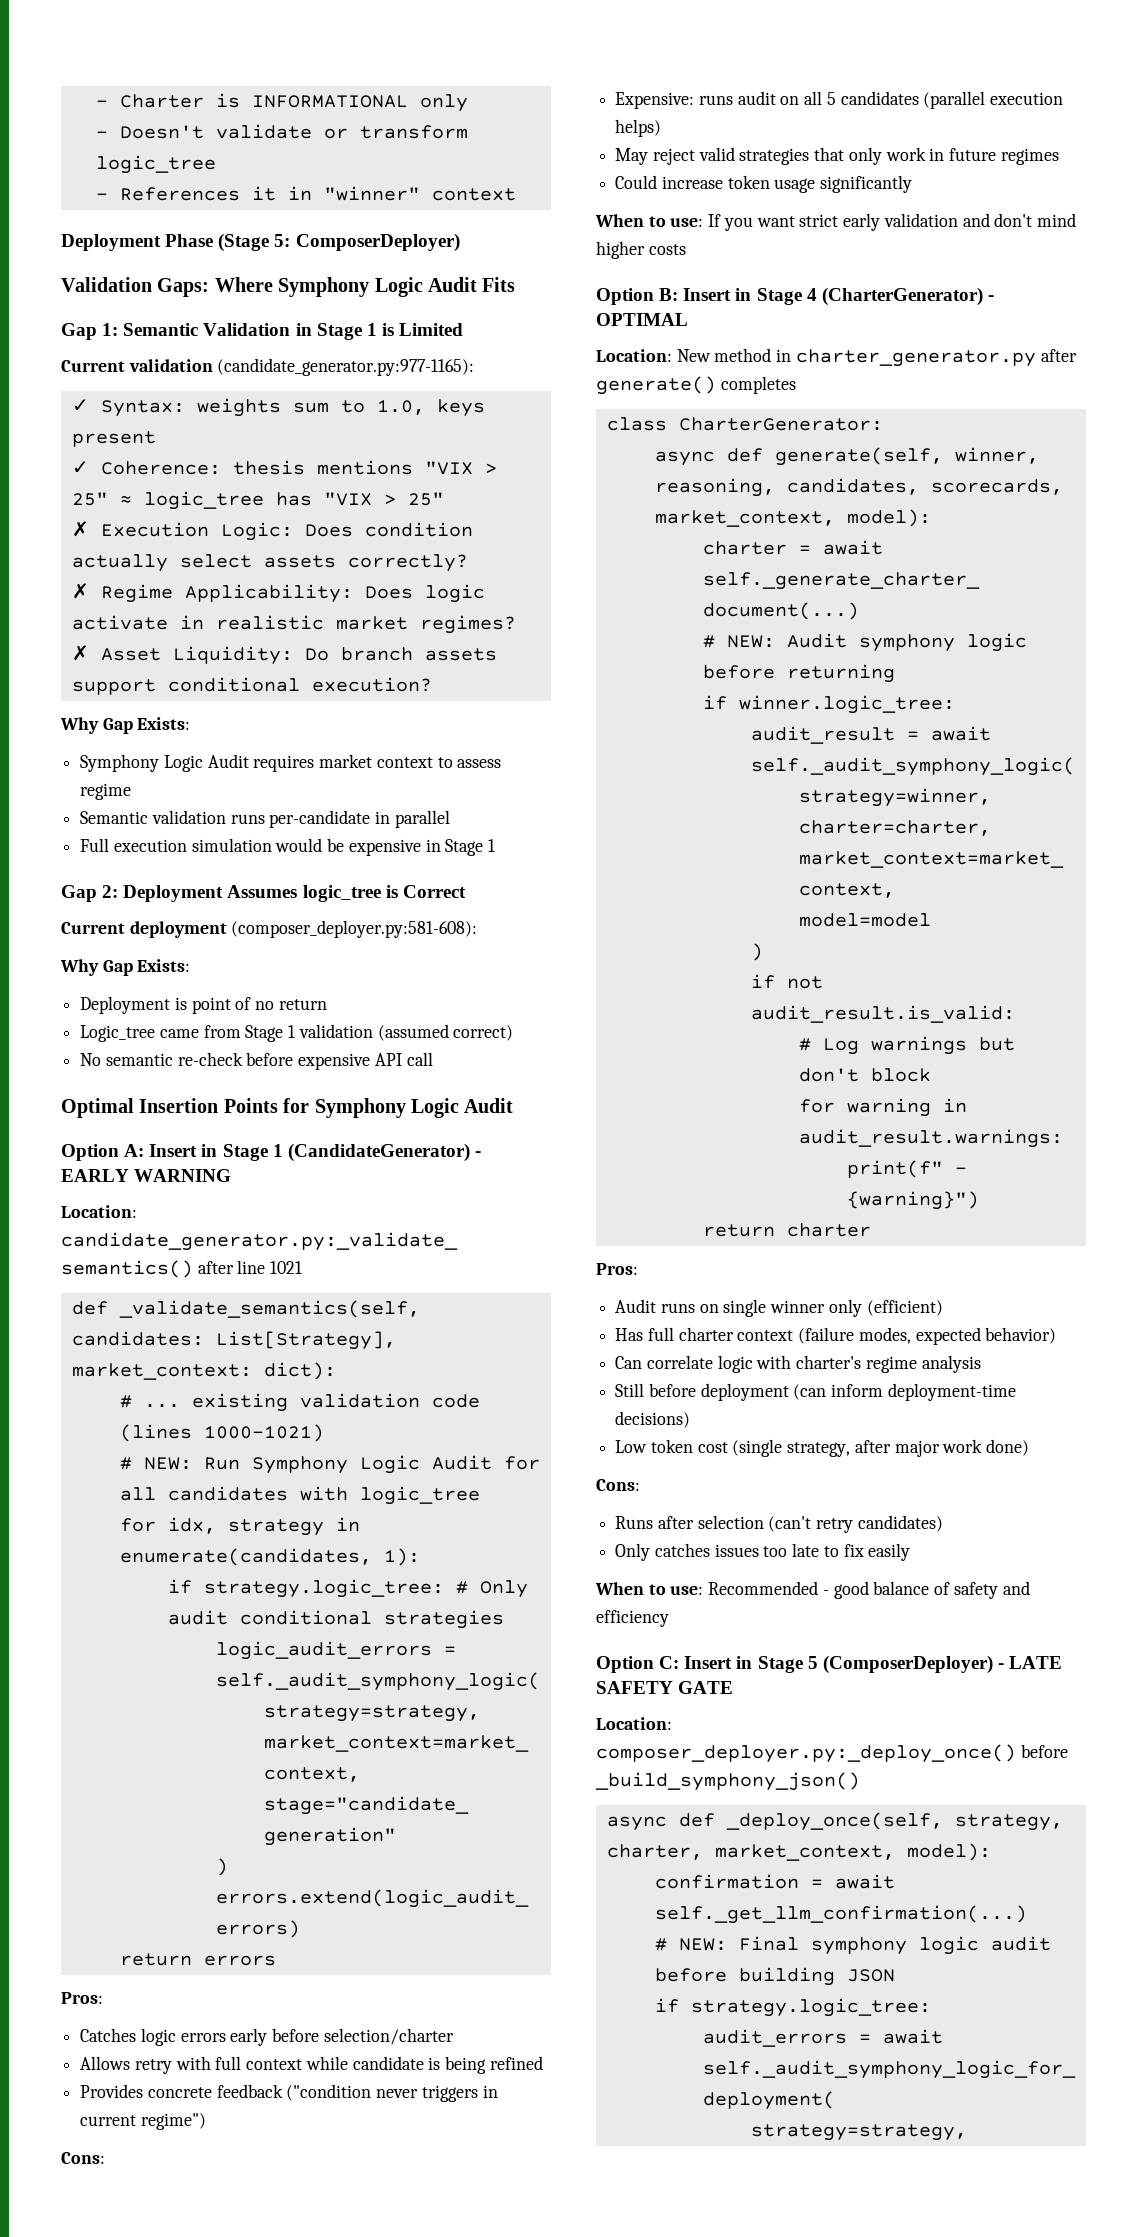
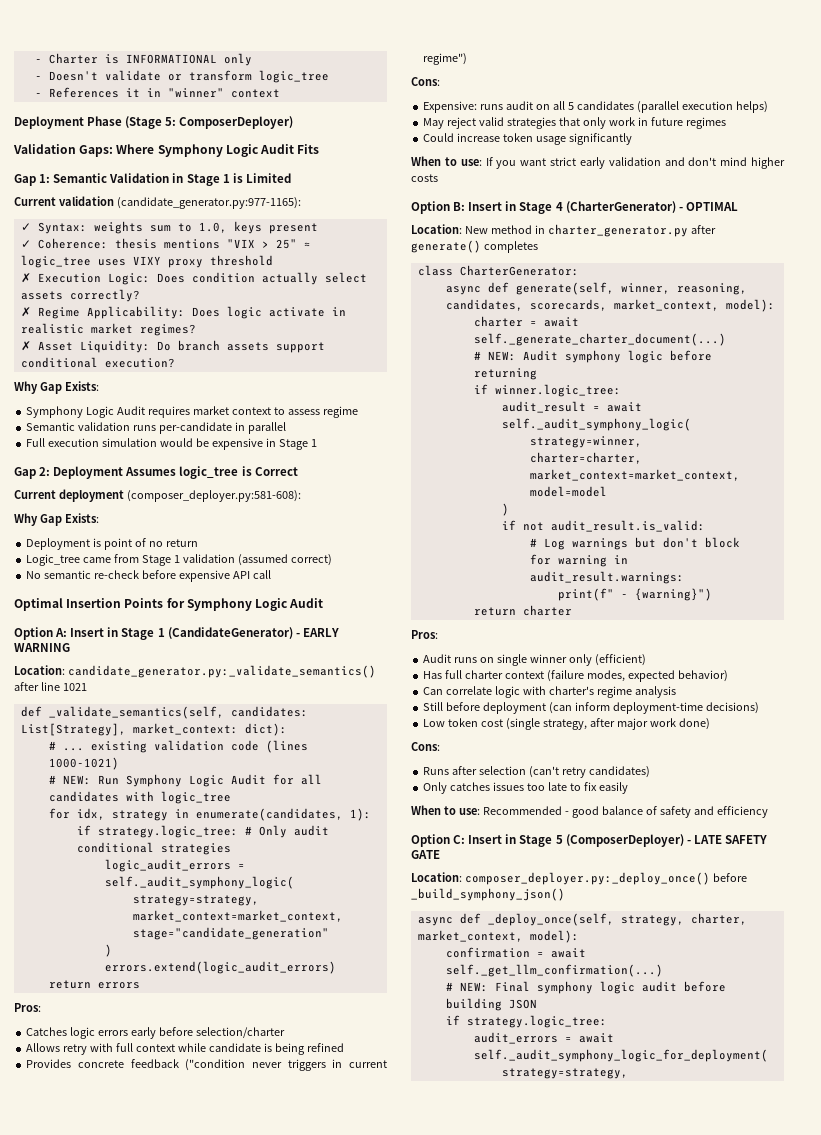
- ✓ Coherence: thesis mentions "VIX > 25" ≈ logic_tree has "VIX > 25"
+ ✓ Coherence: thesis mentions "VIX > 25" ≈ logic_tree uses VIXY proxy threshold

